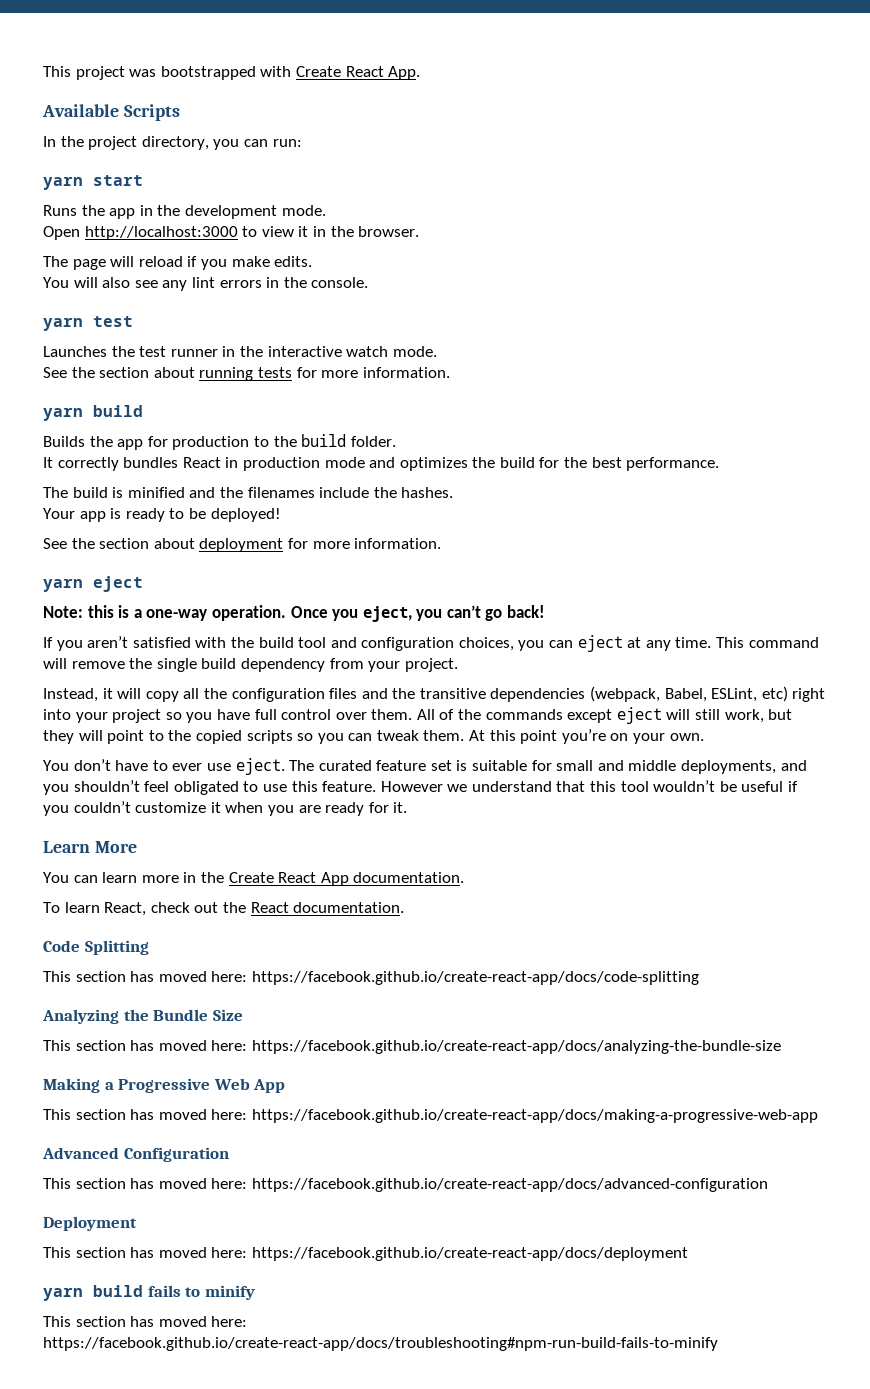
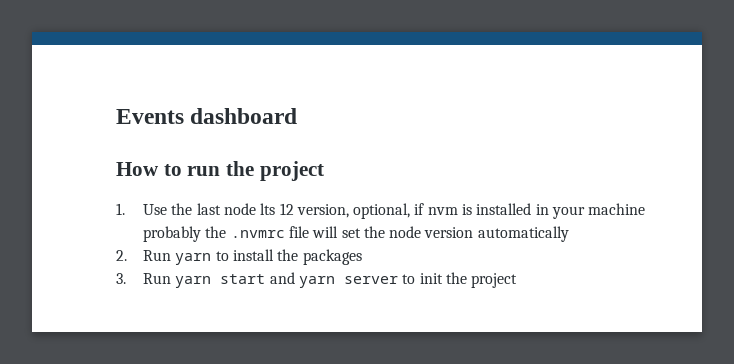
- This project was bootstrapped with Create React App.
- Available Scripts
- In the project directory, you can run:
- yarn start
- Runs the app in the development mode.
- Open http://localhost:3000 to view it in the browser.
- The page will reload if you make edits.
- You will also see any lint errors in the console.
- yarn test
- Launches the test runner in the interactive watch mode.
- See the section about running tests for more information.
- yarn build
- Builds the app for production to the build folder.
- It correctly bundles React in production mode and optimizes the build for the best performance.
- The build is minified and the filenames include the hashes.
- Your app is ready to be deployed!
- See the section about deployment for more information.
- yarn eject
- Note: this is a one-way operation. Once you eject, you can’t go back!
- If you aren’t satisfied with the build tool and configuration choices, you can eject at any time. This command will remove the single build dependency from your project.
- Instead, it will copy all the configuration files and the transitive dependencies (webpack, Babel, ESLint, etc) right into your project so you have full control over them. All of the commands except eject will still work, but they will point to the copied scripts so you can tweak them. At this point you’re on your own.
- You don’t have to ever use eject. The curated feature set is suitable for small and middle deployments, and you shouldn’t feel obligated to use this feature. However we understand that this tool wouldn’t be useful if you couldn’t customize it when you are ready for it.
- Learn More
- You can learn more in the Create React App documentation.
- To learn React, check out the React documentation.
- Code Splitting
- This section has moved here: https://facebook.github.io/create-react-app/docs/code-splitting
- Analyzing the Bundle Size
- This section has moved here: https://facebook.github.io/create-react-app/docs/analyzing-the-bundle-size
- Making a Progressive Web App
- This section has moved here: https://facebook.github.io/create-react-app/docs/making-a-progressive-web-app
- Advanced Configuration
- This section has moved here: https://facebook.github.io/create-react-app/docs/advanced-configuration
- Deployment
- This section has moved here: https://facebook.github.io/create-react-app/docs/deployment
- yarn build fails to minify
- This section has moved here: https://facebook.github.io/create-react-app/docs/troubleshooting#npm-run-build-fails-to-minify
+ Events dashboard
+ How to run the project
+ 1. Use the last node lts 12 version, optional, if nvm is installed in your machine probably the .nvmrc file will set the node version automatically
+ 2. Run yarn to install the packages
+ 3. Run yarn start and yarn server to init the project

